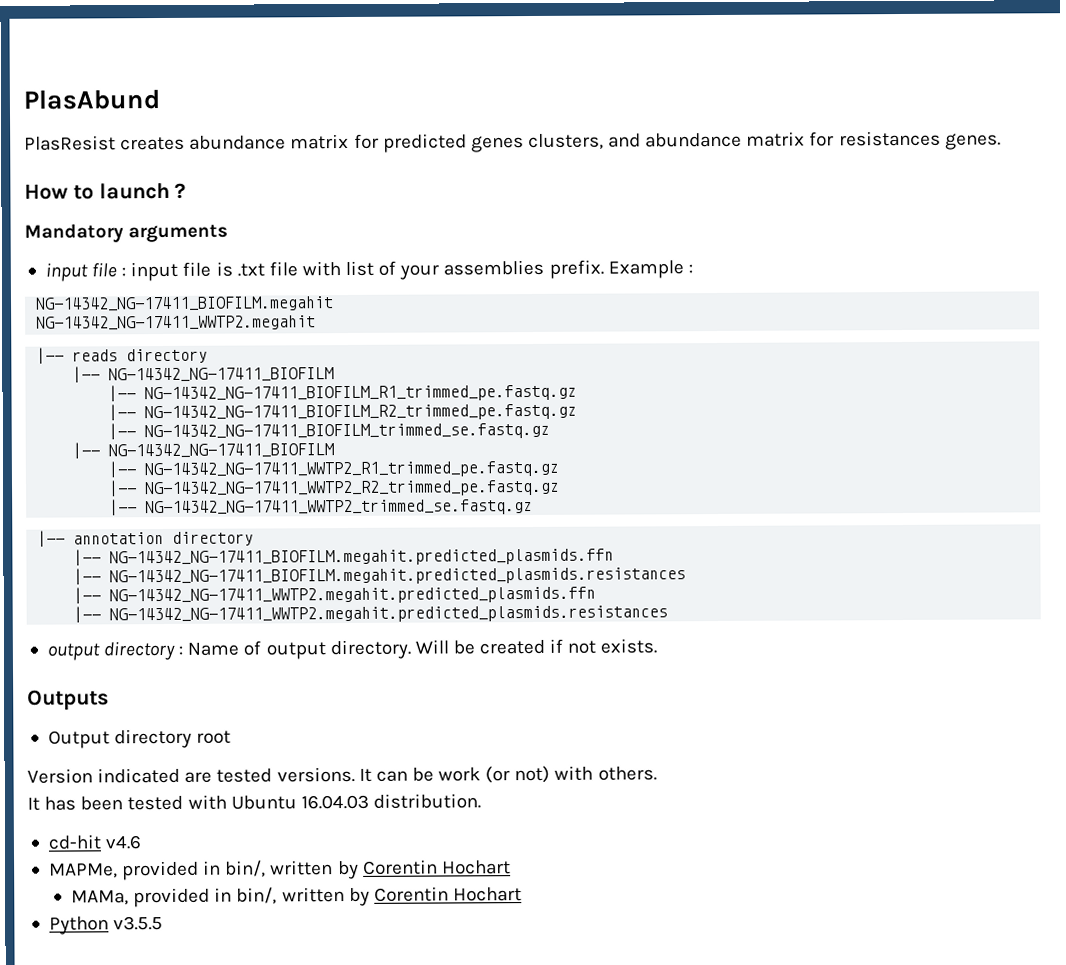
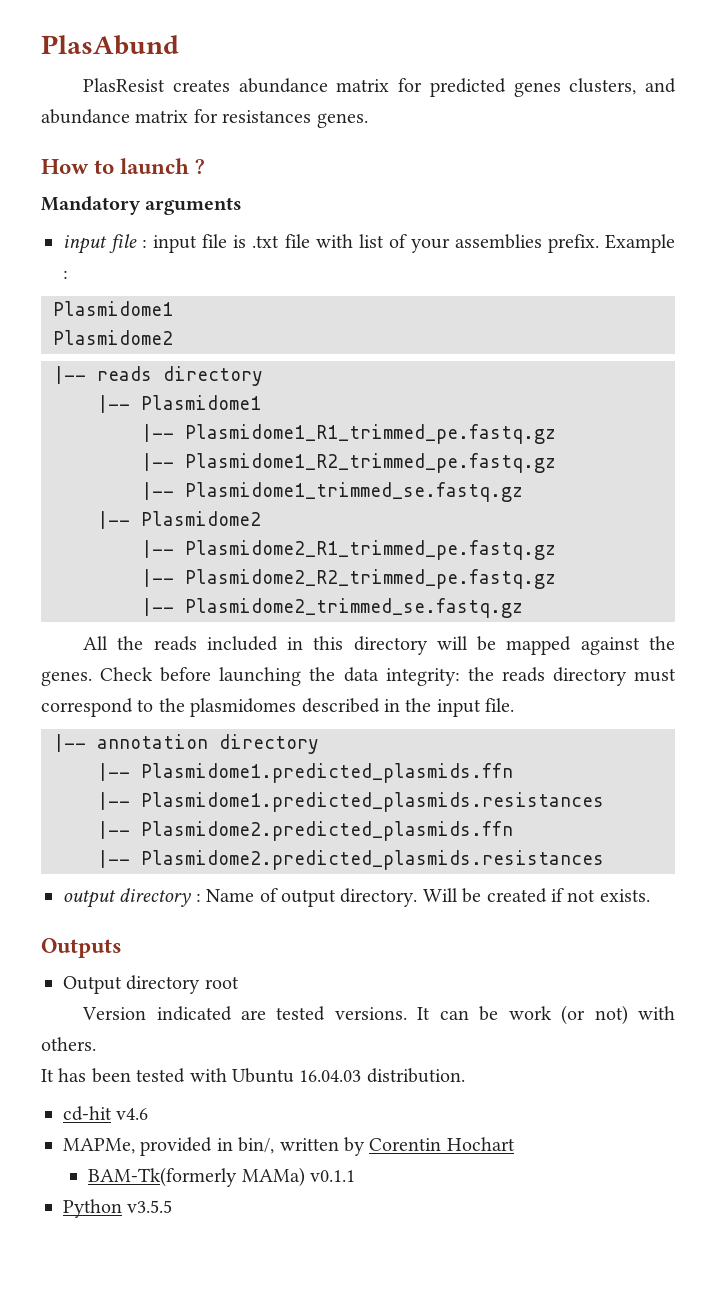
  Example :
- NG-14342_NG-17411_BIOFILM.megahit
- NG-14342_NG-17411_WWTP2.megahit
+ Plasmidome1
+ Plasmidome2
  |-- reads directory
- |-- NG-14342_NG-17411_BIOFILM
- |-- NG-14342_NG-17411_BIOFILM_R1_trimmed_pe.fastq.gz
- |-- NG-14342_NG-17411_BIOFILM_R2_trimmed_pe.fastq.gz
- |-- NG-14342_NG-17411_BIOFILM_trimmed_se.fastq.gz
- |-- NG-14342_NG-17411_BIOFILM
- |-- NG-14342_NG-17411_WWTP2_R1_trimmed_pe.fastq.gz
- |-- NG-14342_NG-17411_WWTP2_R2_trimmed_pe.fastq.gz
- |-- NG-14342_NG-17411_WWTP2_trimmed_se.fastq.gz
+ |-- Plasmidome1
+ |-- Plasmidome1_R1_trimmed_pe.fastq.gz
+ |-- Plasmidome1_R2_trimmed_pe.fastq.gz
+ |-- Plasmidome1_trimmed_se.fastq.gz
+ |-- Plasmidome2
+ |-- Plasmidome2_R1_trimmed_pe.fastq.gz
+ |-- Plasmidome2_R2_trimmed_pe.fastq.gz
+ |-- Plasmidome2_trimmed_se.fastq.gz
+ All the reads included in this directory will be mapped against the genes. Check before launching the data integrity: the reads directory must correspond to the plasmidomes described in the input file.
- |-- NG-14342_NG-17411_BIOFILM.megahit.predicted_plasmids.ffn
- |-- NG-14342_NG-17411_BIOFILM.megahit.predicted_plasmids.resistances
- |-- NG-14342_NG-17411_WWTP2.megahit.predicted_plasmids.ffn
- |-- NG-14342_NG-17411_WWTP2.megahit.predicted_plasmids.resistances
+ |-- Plasmidome1.predicted_plasmids.ffn
+ |-- Plasmidome1.predicted_plasmids.resistances
+ |-- Plasmidome2.predicted_plasmids.ffn
+ |-- Plasmidome2.predicted_plasmids.resistances
- MAMa, provided in bin/, written by Corentin Hochart
+ BAM-Tk(formerly MAMa) v0.1.1

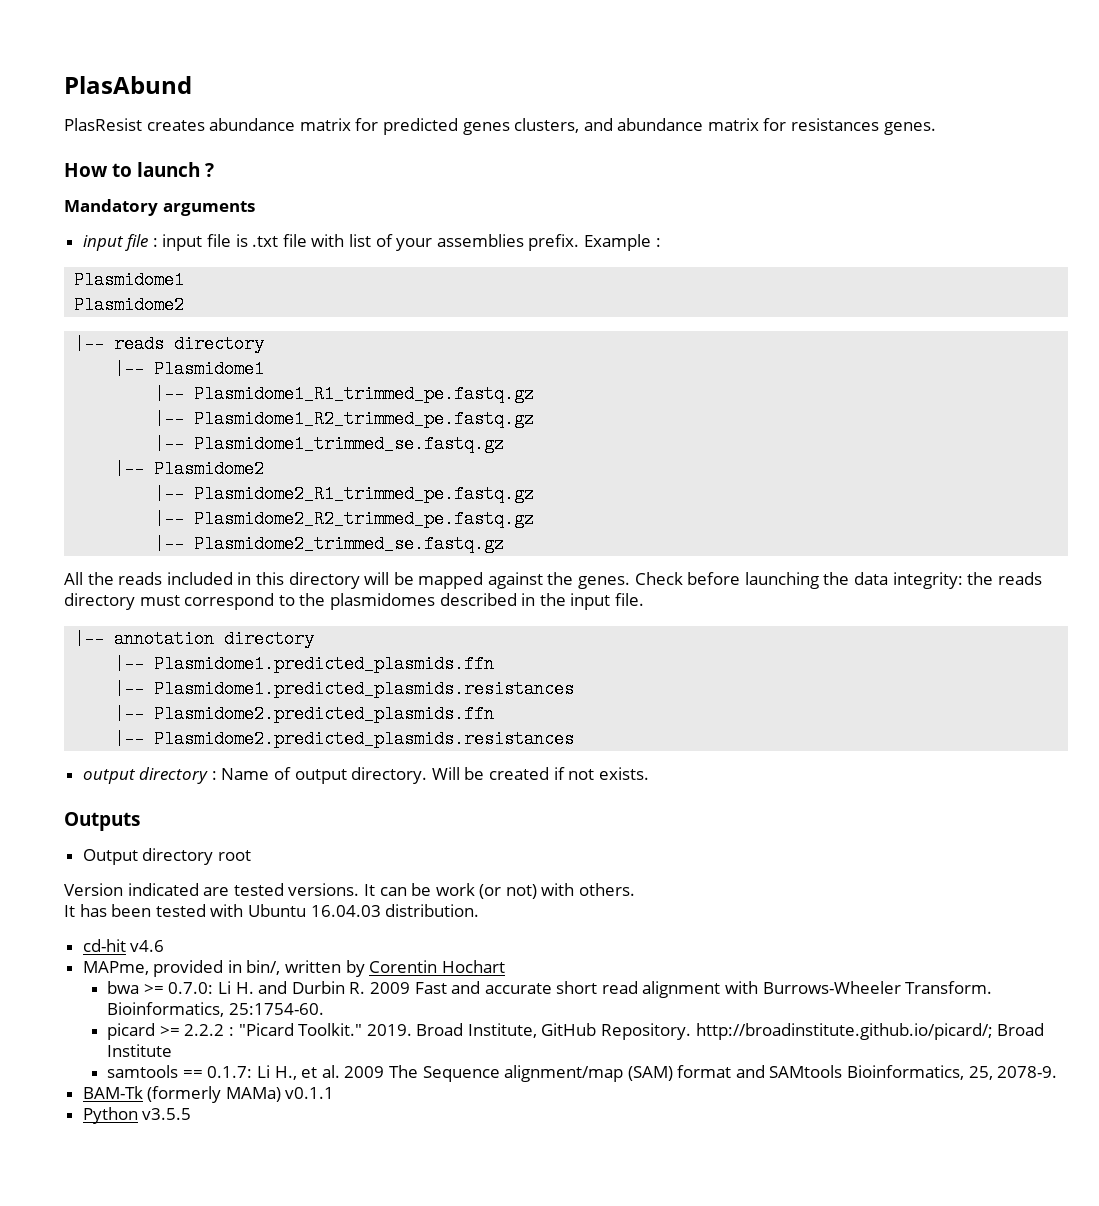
- MAPMe, provided in bin/, written by Corentin Hochart
+ MAPme, provided in bin/, written by Corentin Hochart
- BAM-Tk(formerly MAMa) v0.1.1
+ bwa >= 0.7.0: Li H. and Durbin R. 2009 Fast and accurate short read alignment with Burrows-Wheeler Transform. Bioinformatics, 25:1754-60.
+ picard >= 2.2.2 : "Picard Toolkit." 2019. Broad Institute, GitHub Repository. http://broadinstitute.github.io/picard/; Broad Institute
+ samtools == 0.1.7: Li H., et al. 2009 The Sequence alignment/map (SAM) format and SAMtools Bioinformatics, 25, 2078-9.
+ BAM-Tk (formerly MAMa) v0.1.1

